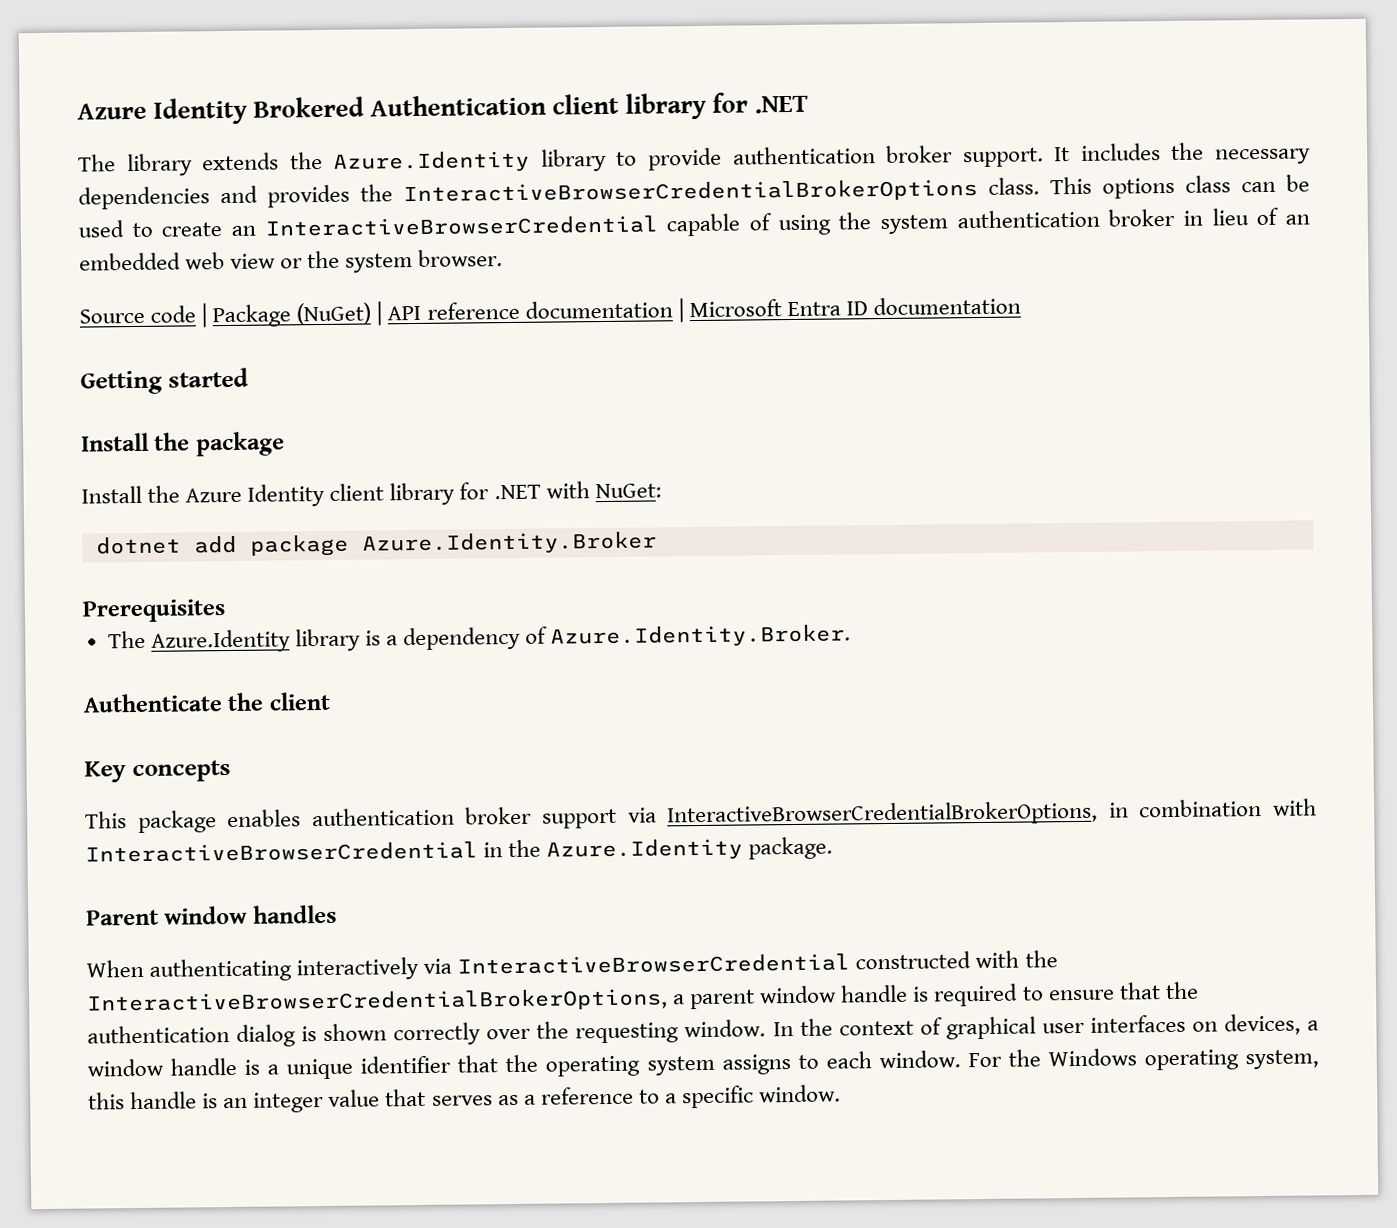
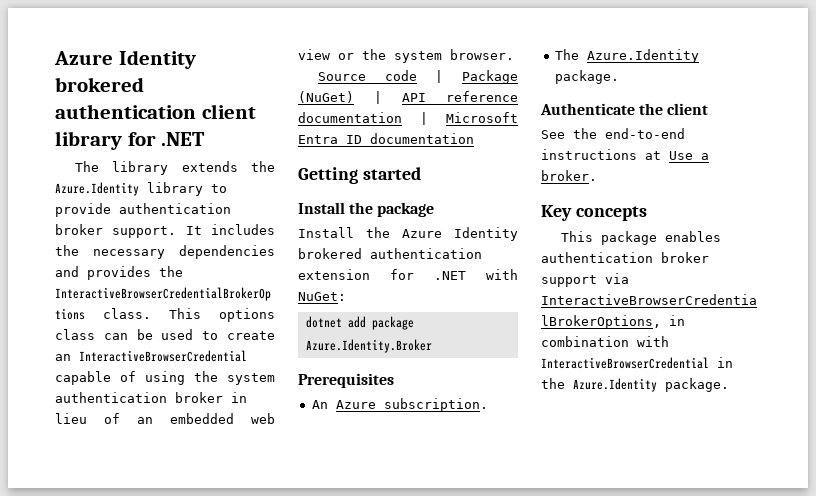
- Azure Identity Brokered Authentication client library for .NET
+ Azure Identity brokered authentication client library for .NET
- Install the Azure Identity client library for .NET with NuGet:
+ Install the Azure Identity brokered authentication extension for .NET with NuGet:
+ An Azure subscription.
- The Azure.Identity library is a dependency of Azure.Identity.Broker.
+ The Azure.Identity package.
  Authenticate the client
+ See the end-to-end instructions at Use a broker.
- Parent window handles
- When authenticating interactively via InteractiveBrowserCredential constructed with the InteractiveBrowserCredentialBrokerOptions, a parent window handle is required to ensure that the authentication dialog is shown correctly over the requesting window. In the context of graphical user interfaces on devices, a window handle is a unique identifier that the operating system assigns to each window. For the Windows operating system, this handle is an integer value that serves as a reference to a specific window.

